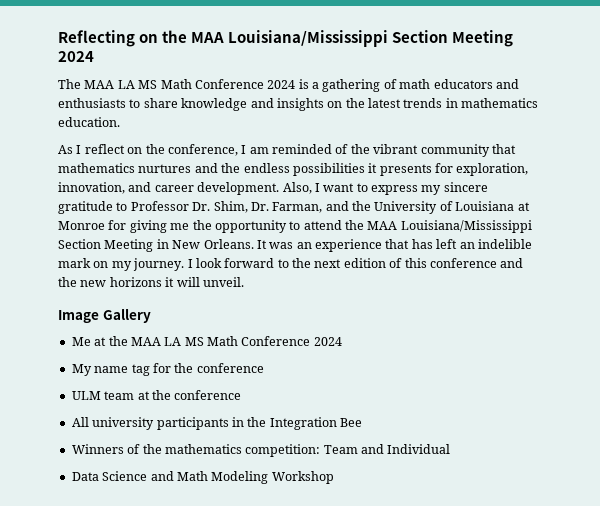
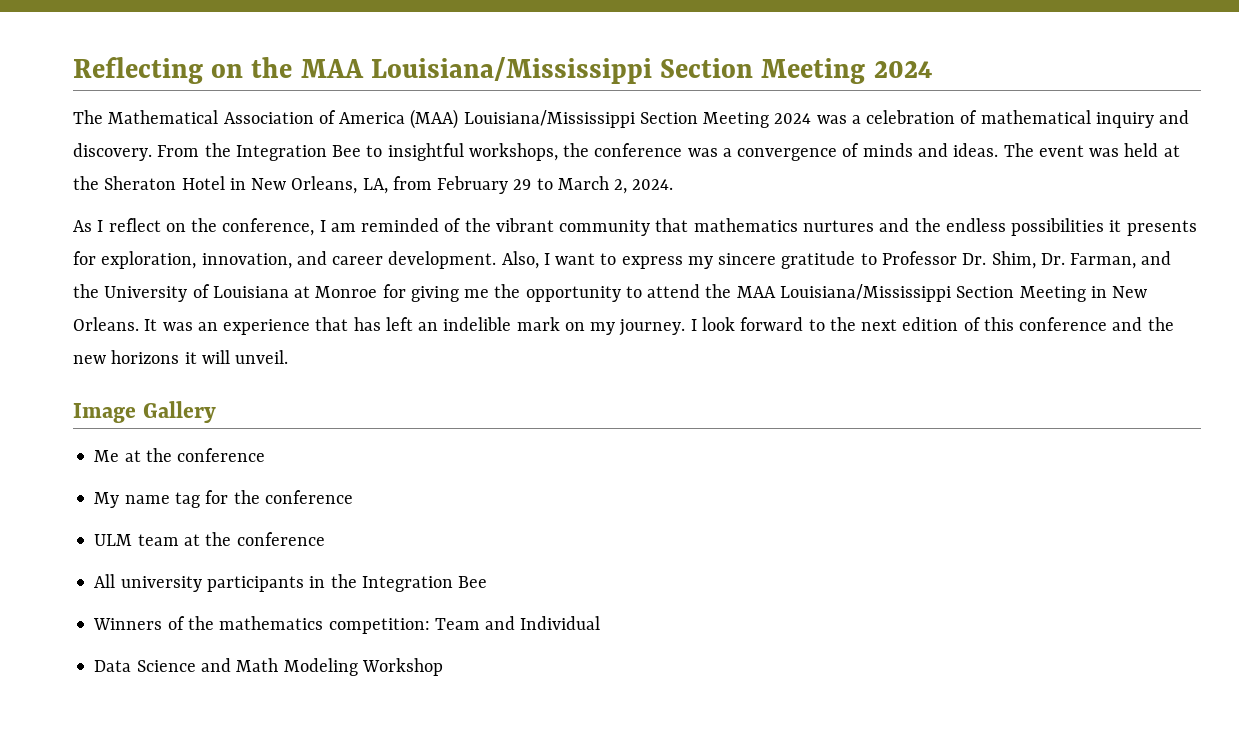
- The MAA LA MS Math Conference 2024 is a gathering of math educators and enthusiasts to share knowledge and insights on the latest trends in mathematics education.
+ The Mathematical Association of America (MAA) Louisiana/Mississippi Section Meeting 2024 was a celebration of mathematical inquiry and discovery. From the Integration Bee to insightful workshops, the conference was a convergence of minds and ideas. The event was held at the Sheraton Hotel in New Orleans, LA, from February 29 to March 2, 2024.
- Me at the MAA LA MS Math Conference 2024
+ Me at the conference

